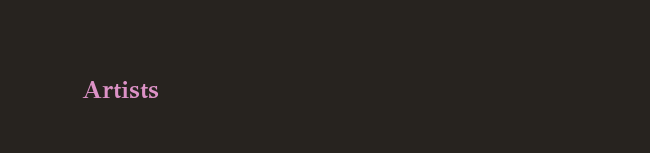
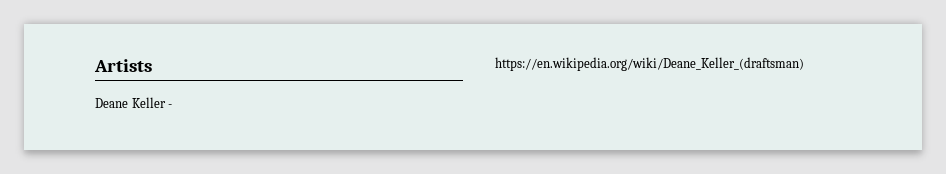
+ Deane Keller - https://en.wikipedia.org/wiki/Deane_Keller_(draftsman)

